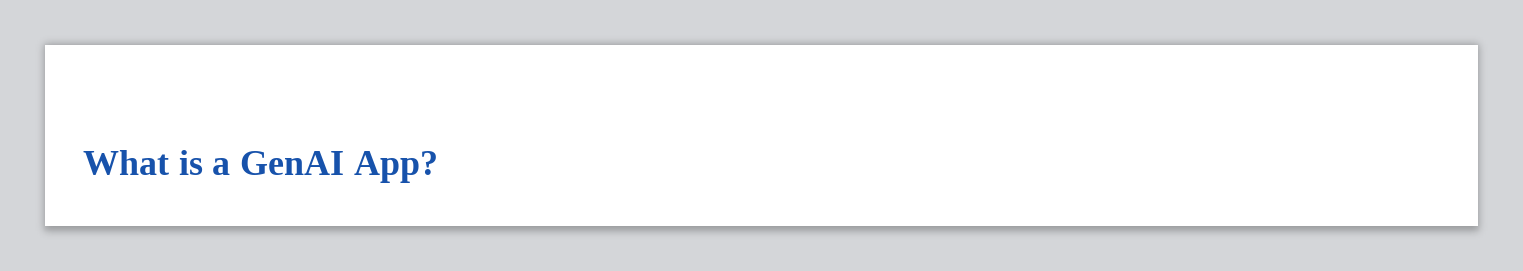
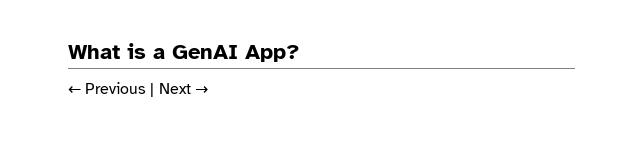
+ ← Previous | Next →

